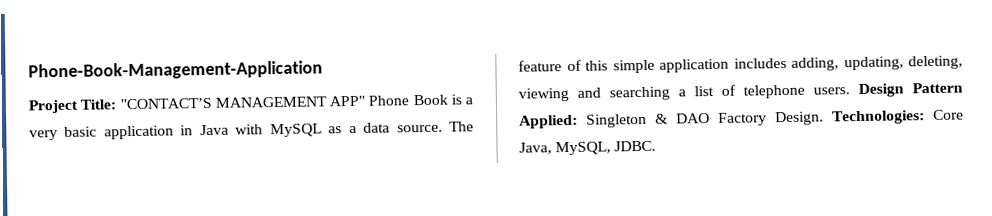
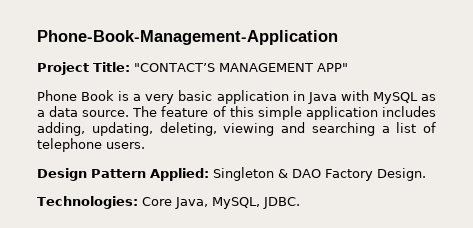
- Project Title: "CONTACT’S MANAGEMENT APP" Phone Book is a very basic application in Java with MySQL as a data source.
+ Project Title: "CONTACT’S MANAGEMENT APP"
+ Phone Book is a very basic application in Java with MySQL as a data source.
- The feature of this simple application includes adding, updating, deleting, viewing and searching a list of telephone users. Design Pattern Applied: Singleton & DAO Factory Design. Technologies: Core Java, MySQL, JDBC.
+ The feature of this simple application includes adding, updating, deleting, viewing and searching a list of telephone users.
+ Design Pattern Applied: Singleton & DAO Factory Design.
+ Technologies: Core Java, MySQL, JDBC.

